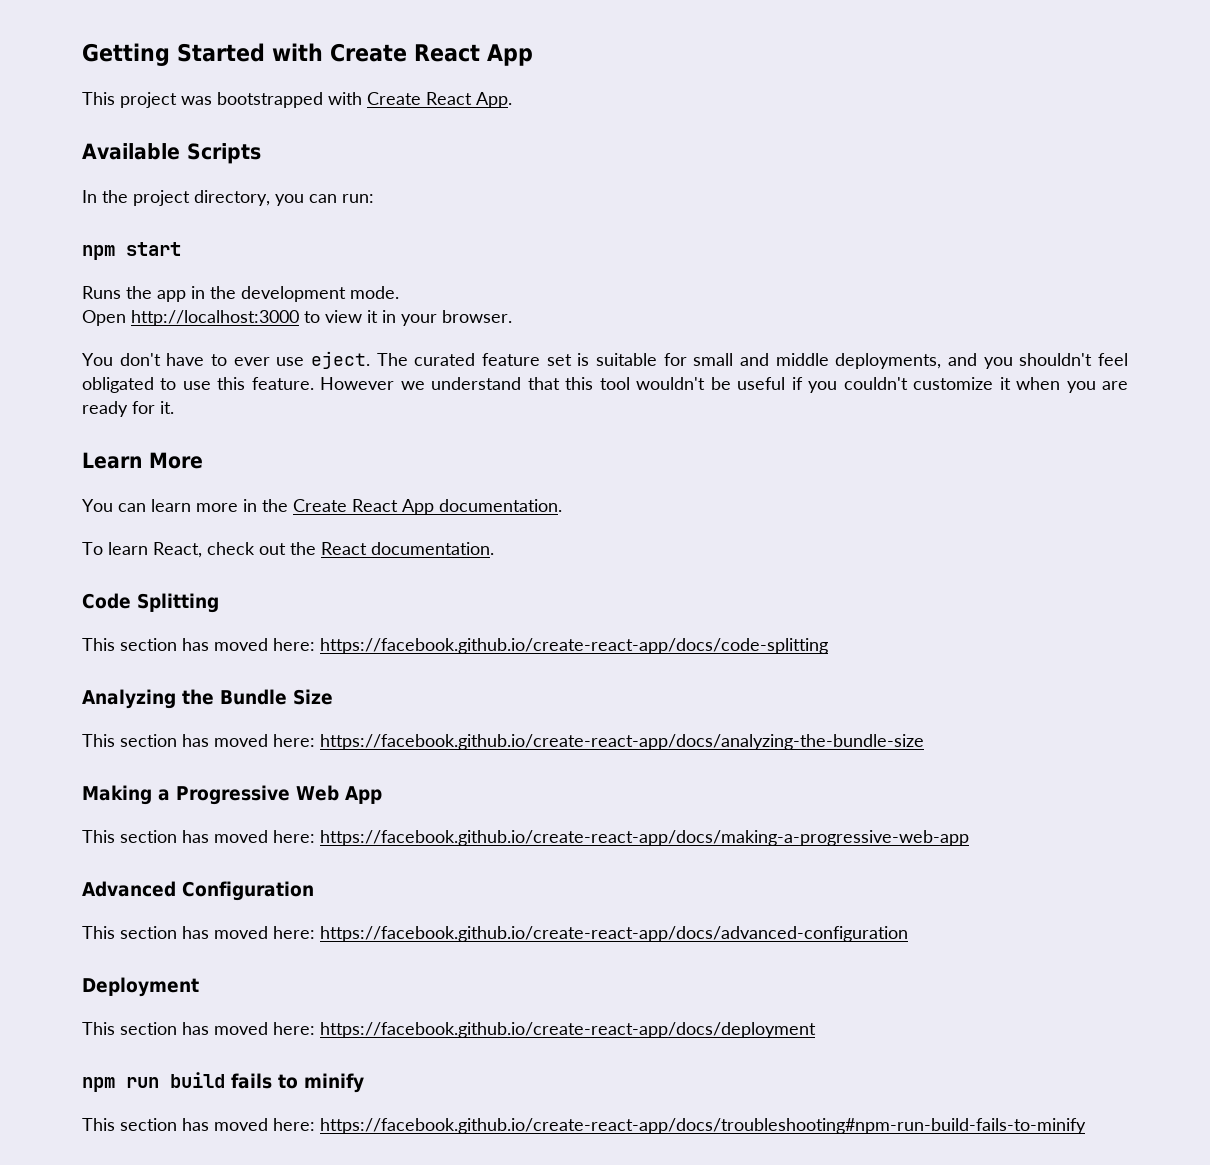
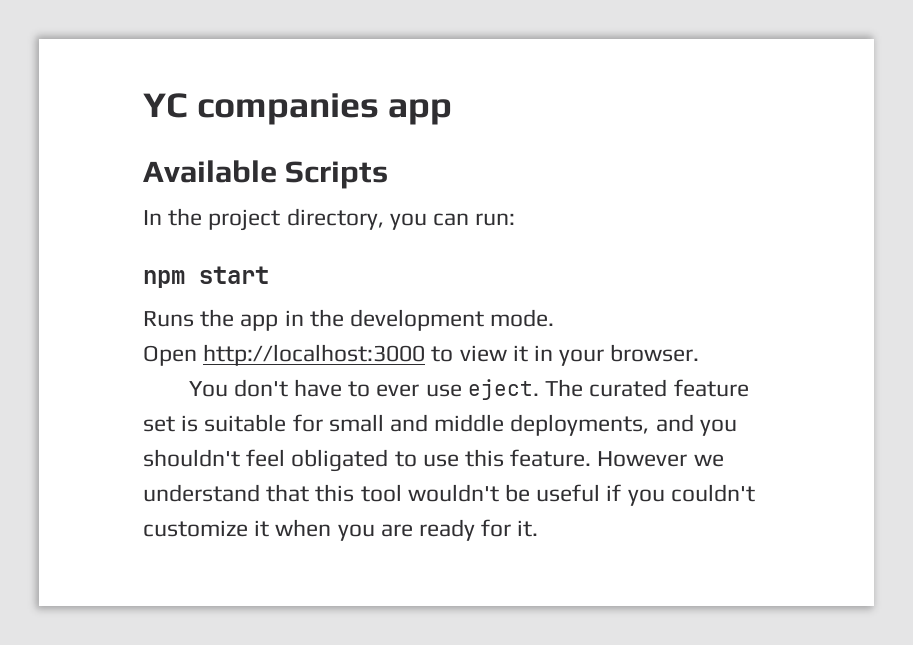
- Getting Started with Create React App
- This project was bootstrapped with Create React App.
+ YC companies app
- Learn More
- You can learn more in the Create React App documentation.
- To learn React, check out the React documentation.
- Code Splitting
- This section has moved here: https://facebook.github.io/create-react-app/docs/code-splitting
- Analyzing the Bundle Size
- This section has moved here: https://facebook.github.io/create-react-app/docs/analyzing-the-bundle-size
- Making a Progressive Web App
- This section has moved here: https://facebook.github.io/create-react-app/docs/making-a-progressive-web-app
- Advanced Configuration
- This section has moved here: https://facebook.github.io/create-react-app/docs/advanced-configuration
- Deployment
- This section has moved here: https://facebook.github.io/create-react-app/docs/deployment
- npm run build fails to minify
- This section has moved here: https://facebook.github.io/create-react-app/docs/troubleshooting#npm-run-build-fails-to-minify

